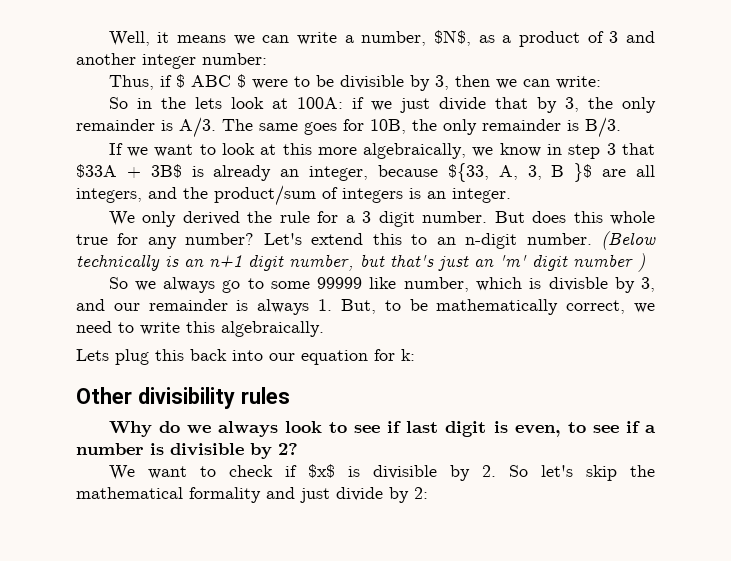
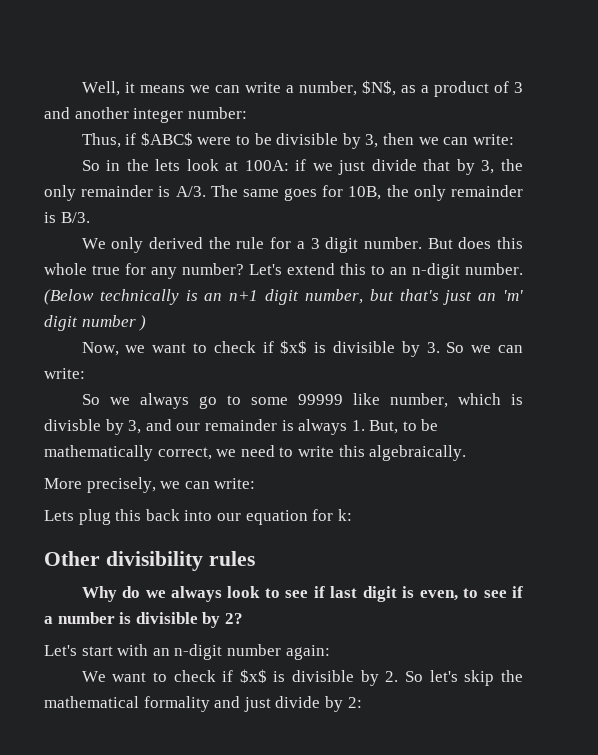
- Thus, if $ ABC $ were to be divisible by 3, then we can write:
+ Thus, if $ABC$ were to be divisible by 3, then we can write:
- If we want to look at this more algebraically, we know in step 3 that $33A + 3B$ is already an integer, because ${33, A, 3, B }$ are all integers, and the product/sum of integers is an integer.
+ Now, we want to check if $x$ is divisible by 3. So we can write:
+ More precisely, we can write:
+ Let's start with an n-digit number again:

